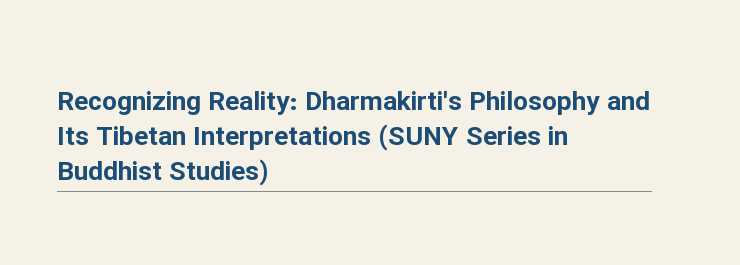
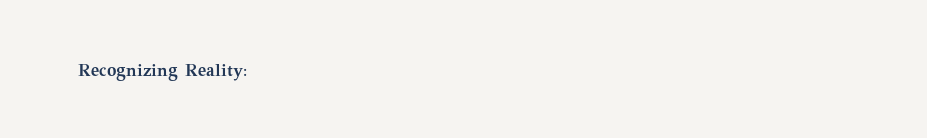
- Recognizing Reality: Dharmakirti's Philosophy and Its Tibetan Interpretations (SUNY Series in Buddhist Studies)
+ Recognizing Reality:

